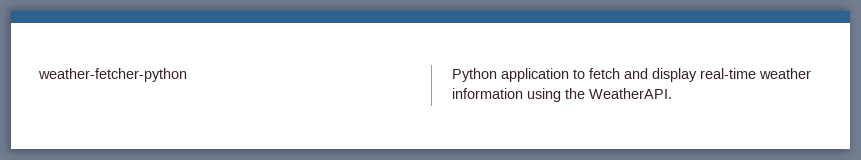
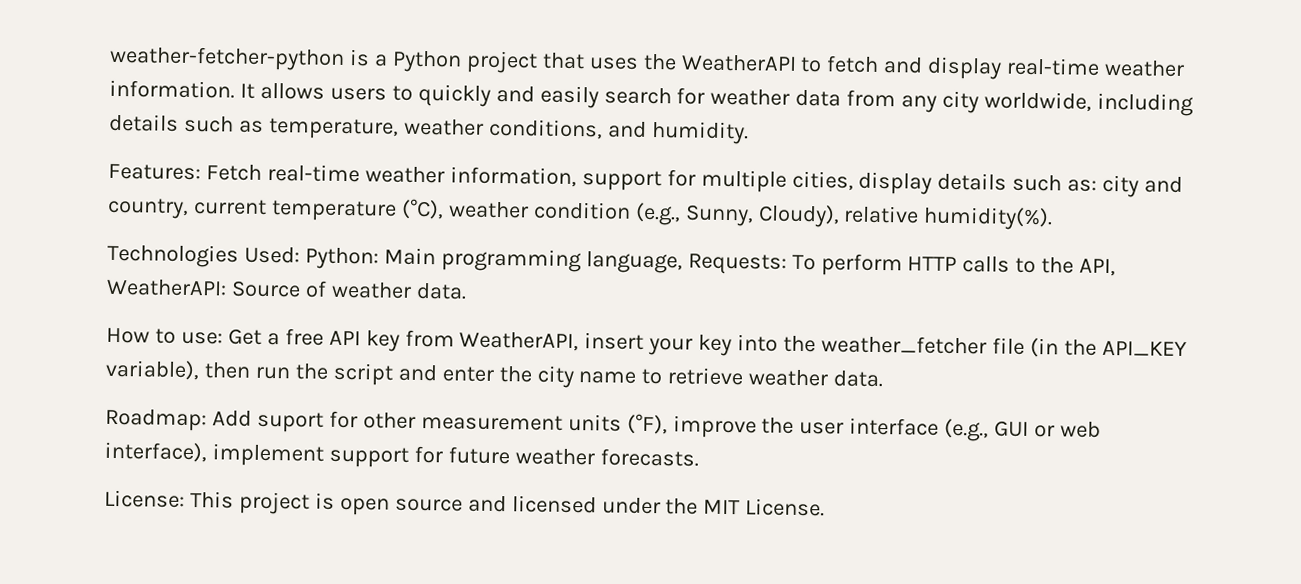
- weather-fetcher-python
- Python application to fetch and display real-time weather information using the WeatherAPI.
+ weather-fetcher-python is a Python project that uses the WeatherAPI to fetch and display real-time weather information. It allows users to quickly and easily search for weather data from any city worldwide, including details such as temperature, weather conditions, and humidity.
+ Features: Fetch real-time weather information, support for multiple cities, display details such as: city and country, current temperature (°C), weather condition (e.g., Sunny, Cloudy), relative humidity(%).
+ Technologies Used: Python: Main programming language, Requests: To perform HTTP calls to the API, WeatherAPI: Source of weather data.
+ How to use: Get a free API key from WeatherAPI, insert your key into the weather_fetcher file (in the API_KEY variable), then run the script and enter the city name to retrieve weather data.
+ Roadmap: Add suport for other measurement units (°F), improve the user interface (e.g., GUI or web interface), implement support for future weather forecasts.
+ License: This project is open source and licensed under the MIT License.

